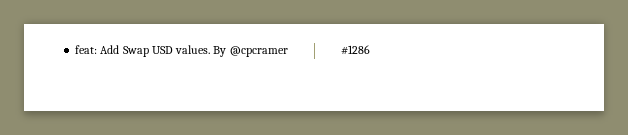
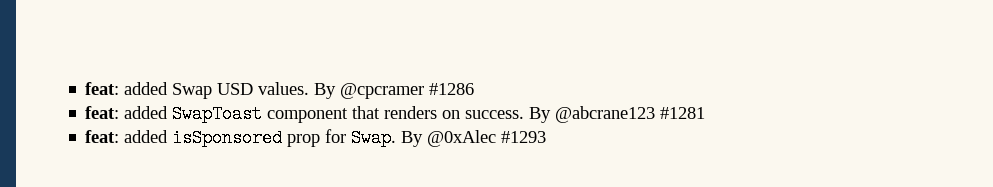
- feat: Add Swap USD values.
+ feat: added Swap USD values.
+ feat: added SwapToast component that renders on success. By @abcrane123 #1281
+ feat: added isSponsored prop for Swap. By @0xAlec #1293

